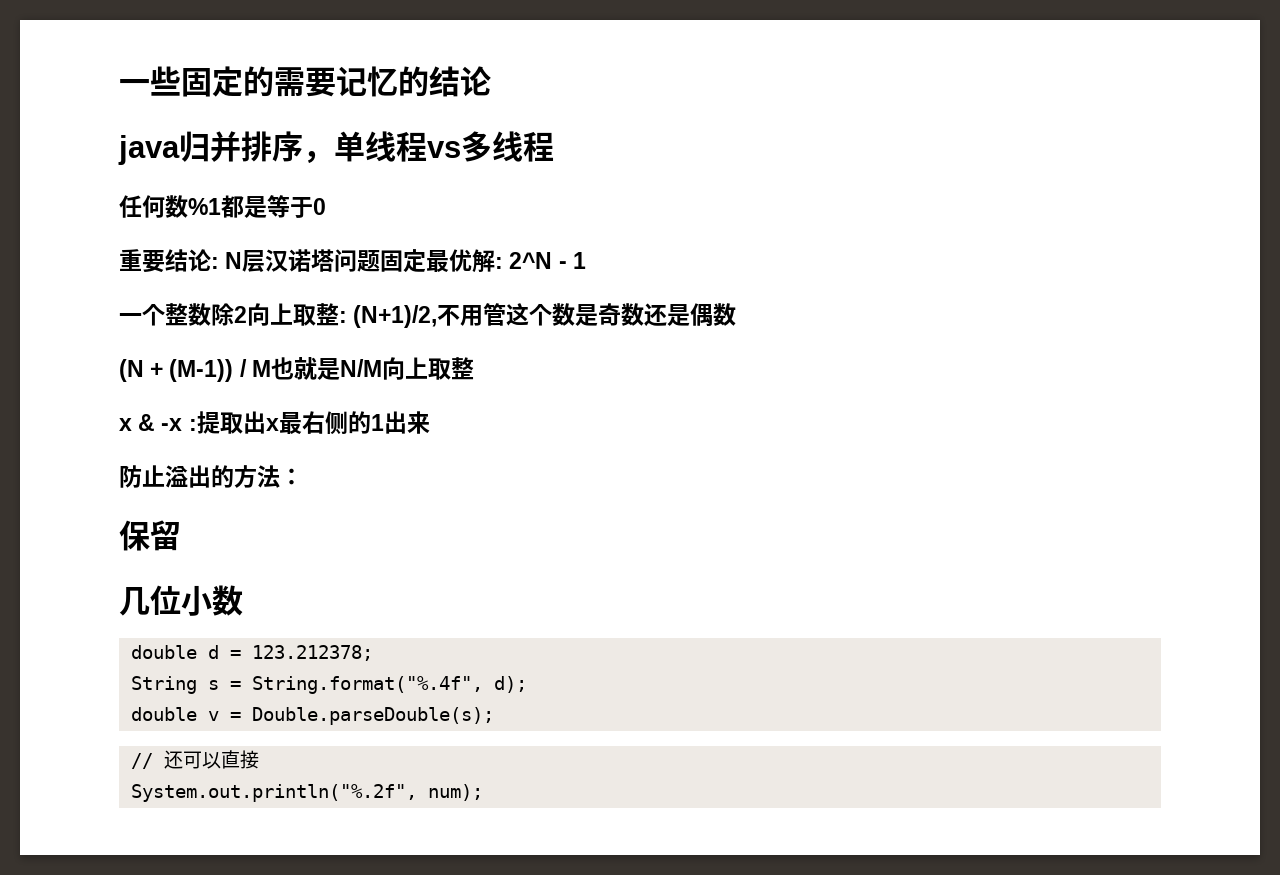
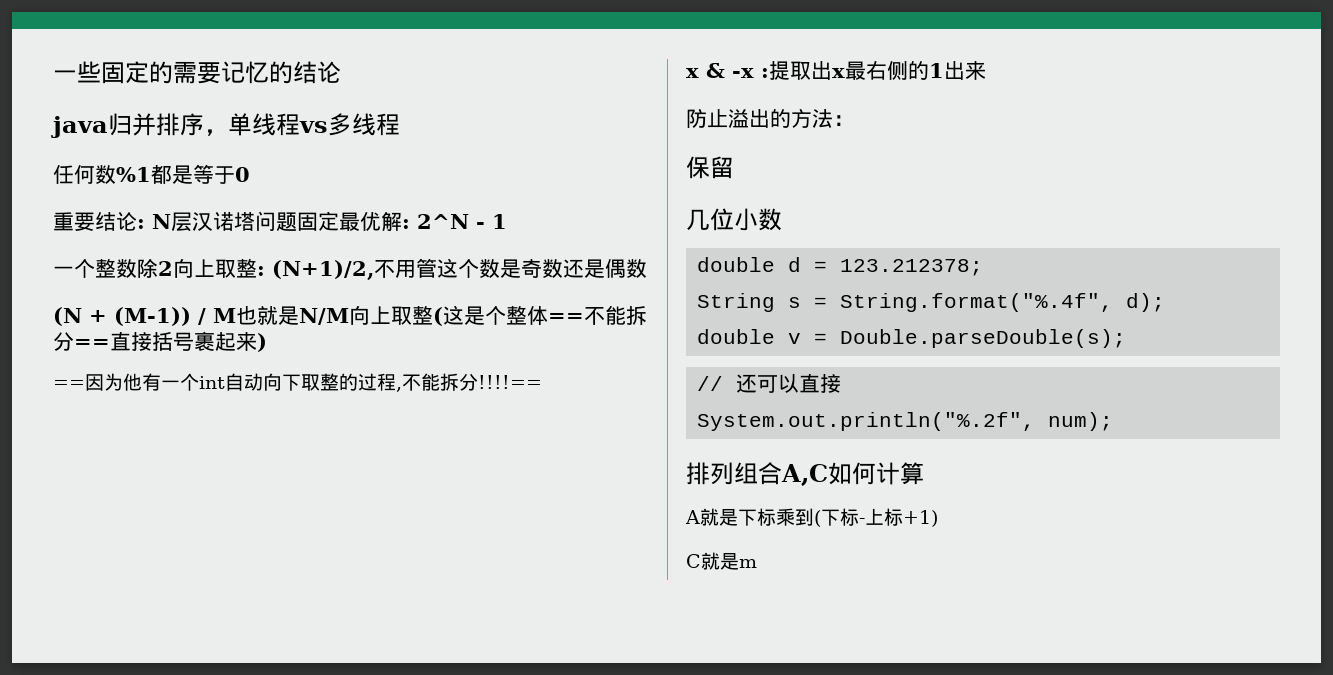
- (N + (M-1)) / M也就是N/M向上取整
+ (N + (M-1)) / M也就是N/M向上取整(这是个整体==不能拆分==直接括号裹起来)
+ ==因为他有一个int自动向下取整的过程,不能拆分!!!!==
+ 排列组合A,C如何计算
+ A就是下标乘到(下标-上标+1)
+ C就是m

